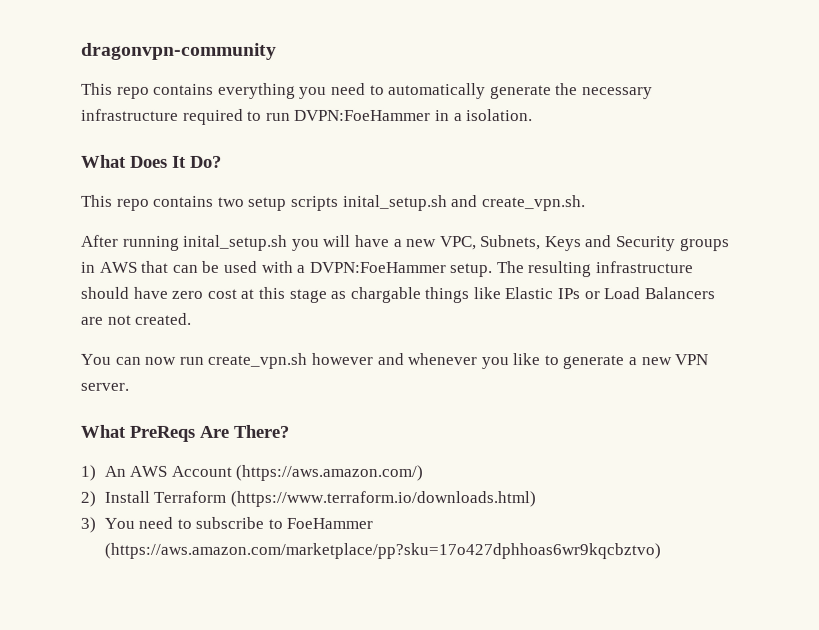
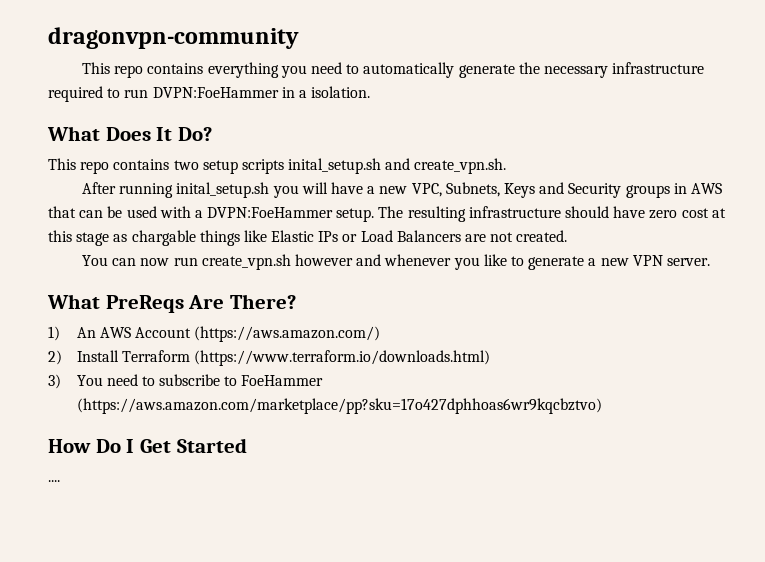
+ How Do I Get Started
+ ....

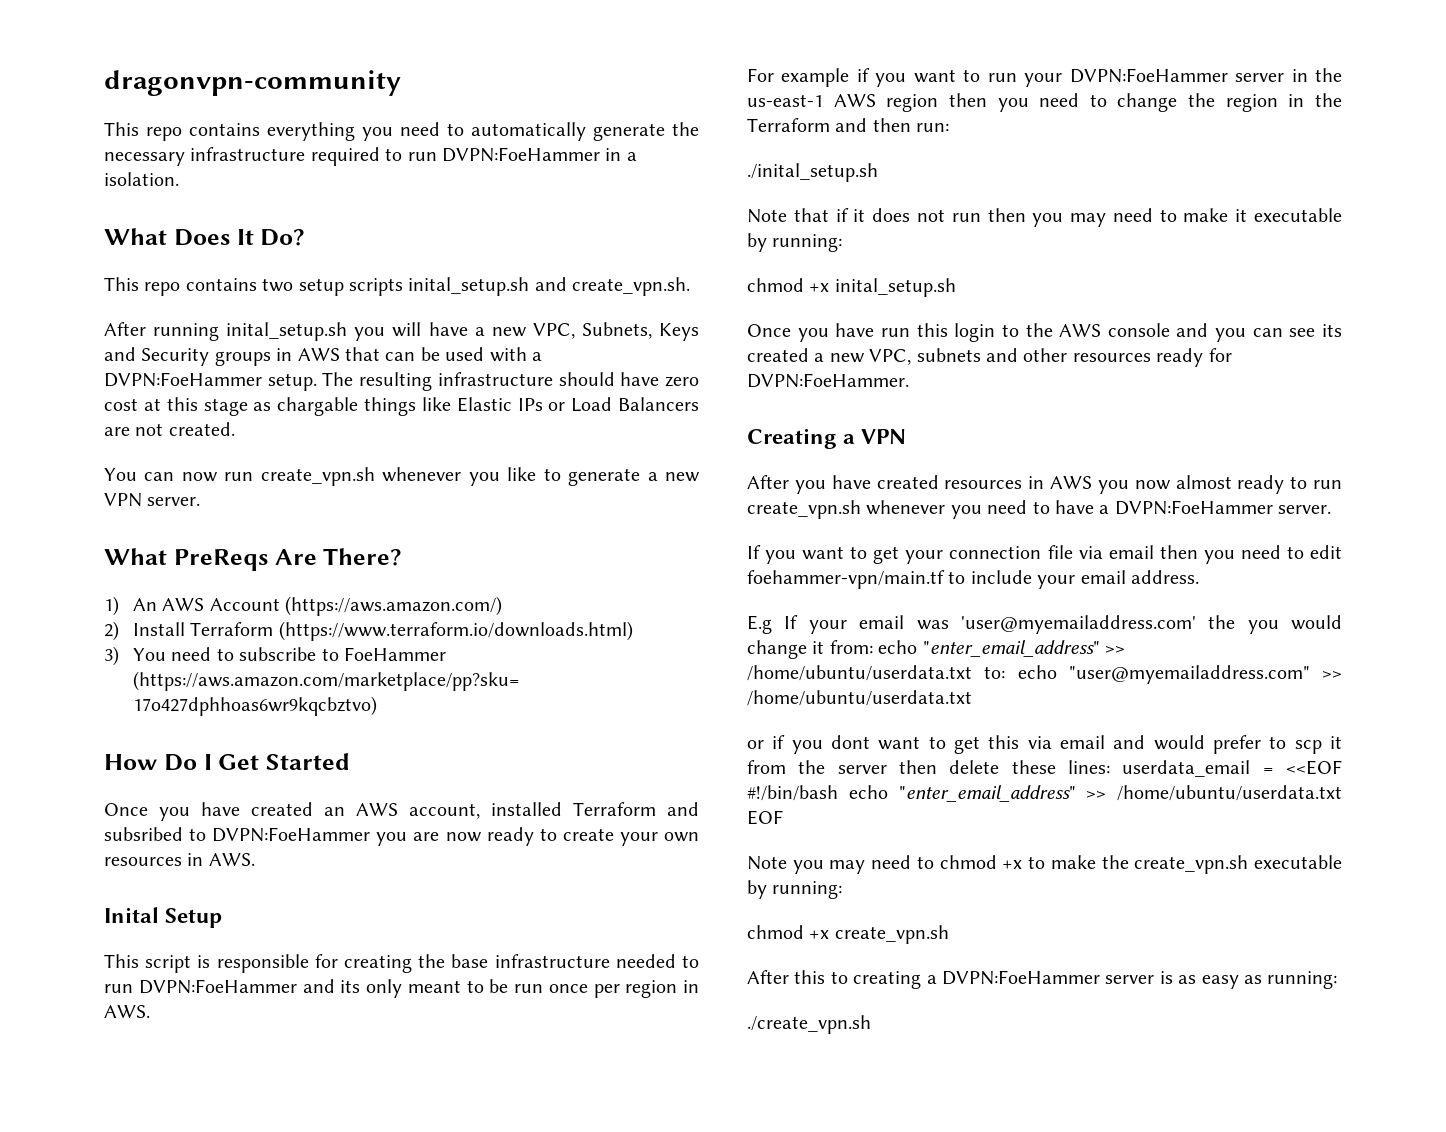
- You can now run create_vpn.sh however and whenever you like to generate a new VPN server.
+ You can now run create_vpn.sh whenever you like to generate a new VPN server.
- ....
+ Once you have created an AWS account, installed Terraform and subsribed to DVPN:FoeHammer you are now ready to create your own resources in AWS.
+ Inital Setup
+ This script is responsible for creating the base infrastructure needed to run DVPN:FoeHammer and its only meant to be run once per region in AWS.
+ For example if you want to run your DVPN:FoeHammer server in the us-east-1 AWS region then you need to change the region in the Terraform and then run:
+ ./inital_setup.sh
+ Note that if it does not run then you may need to make it executable by running:
+ chmod +x inital_setup.sh
+ Once you have run this login to the AWS console and you can see its created a new VPC, subnets and other resources ready for DVPN:FoeHammer.
+ Creating a VPN
+ After you have created resources in AWS you now almost ready to run create_vpn.sh whenever you need to have a DVPN:FoeHammer server.
+ If you want to get your connection file via email then you need to edit foehammer-vpn/main.tf to include your email address.
+ E.g If your email was 'user@myemailaddress.com' the you would change it from: echo "enter_email_address" >> /home/ubuntu/userdata.txt to: echo "user@myemailaddress.com" >> /home/ubuntu/userdata.txt
+ or if you dont want to get this via email and would prefer to scp it from the server then delete these lines: userdata_email = <<EOF #!/bin/bash echo "enter_email_address" >> /home/ubuntu/userdata.txt EOF
+ Note you may need to chmod +x to make the create_vpn.sh executable by running:
+ chmod +x create_vpn.sh
+ After this to creating a DVPN:FoeHammer server is as easy as running:
+ ./create_vpn.sh

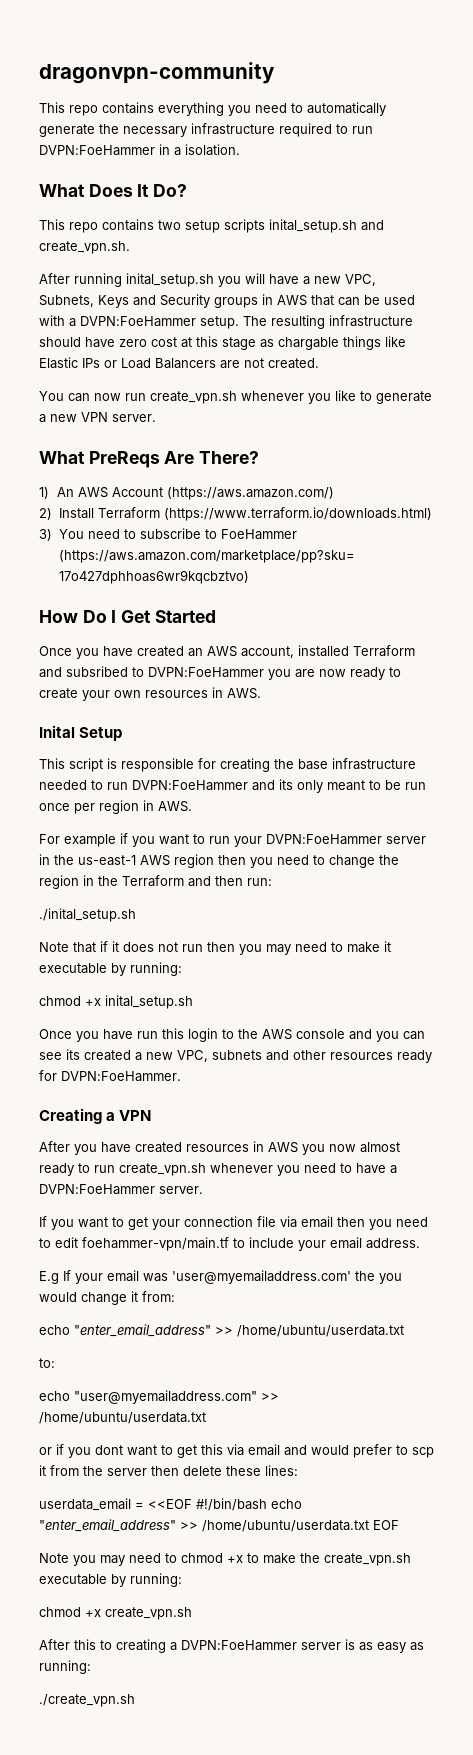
- E.g If your email was 'user@myemailaddress.com' the you would change it from: echo "enter_email_address" >> /home/ubuntu/userdata.txt to: echo "user@myemailaddress.com" >> /home/ubuntu/userdata.txt
+ E.g If your email was 'user@myemailaddress.com' the you would change it from:
+ echo "enter_email_address" >> /home/ubuntu/userdata.txt
+ to:
+ echo "user@myemailaddress.com" >> /home/ubuntu/userdata.txt
- or if you dont want to get this via email and would prefer to scp it from the server then delete these lines: userdata_email = <<EOF #!/bin/bash echo "enter_email_address" >> /home/ubuntu/userdata.txt EOF
+ or if you dont want to get this via email and would prefer to scp it from the server then delete these lines:
+ userdata_email = <<EOF #!/bin/bash echo "enter_email_address" >> /home/ubuntu/userdata.txt EOF

